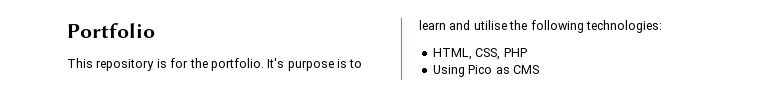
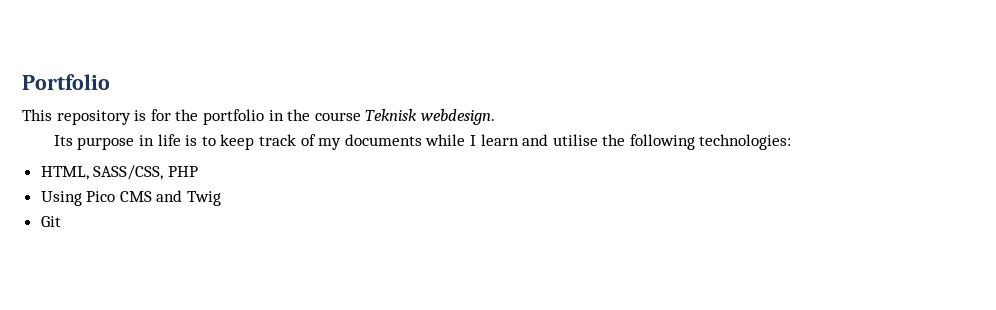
- This repository is for the portfolio. It's purpose is to learn and utilise the following technologies:
+ This repository is for the portfolio in the course Teknisk webdesign.
+ Its purpose in life is to keep track of my documents while I learn and utilise the following technologies:
- HTML, CSS, PHP
+ HTML, SASS/CSS, PHP
- Using Pico as CMS
+ Using Pico CMS and Twig
+ Git

